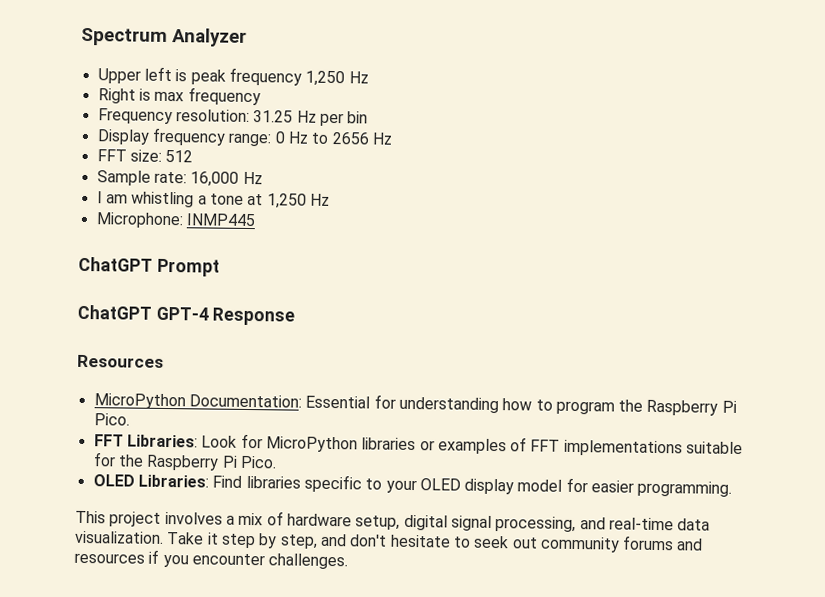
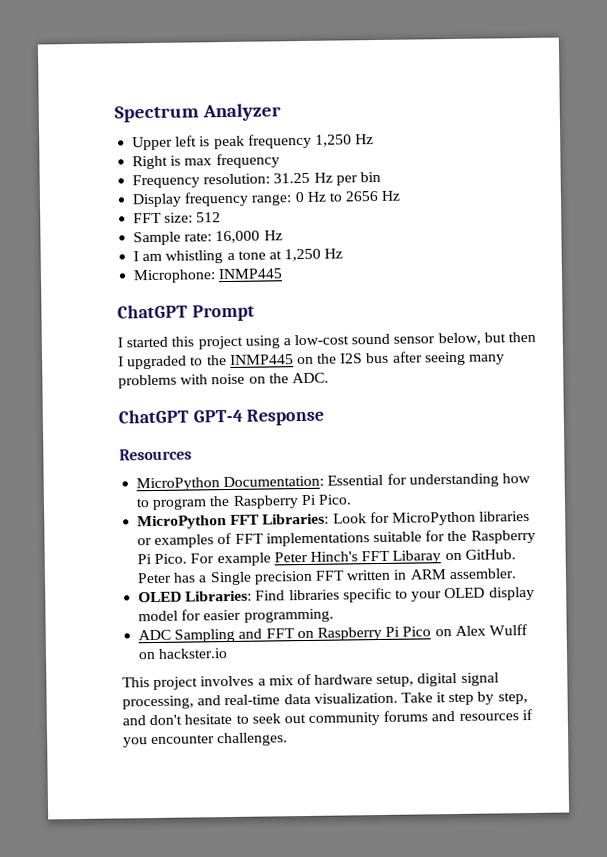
+ I started this project using a low-cost sound sensor below, but then I upgraded to the INMP445 on the I2S bus after seeing many problems with noise on the ADC.
- FFT Libraries: Look for MicroPython libraries or examples of FFT implementations suitable for the Raspberry Pi Pico.
+ MicroPython FFT Libraries: Look for MicroPython libraries or examples of FFT implementations suitable for the Raspberry Pi Pico. For example Peter Hinch's FFT Libaray on GitHub. Peter has a Single precision FFT written in ARM assembler.
+ ADC Sampling and FFT on Raspberry Pi Pico on Alex Wulff on hackster.io

